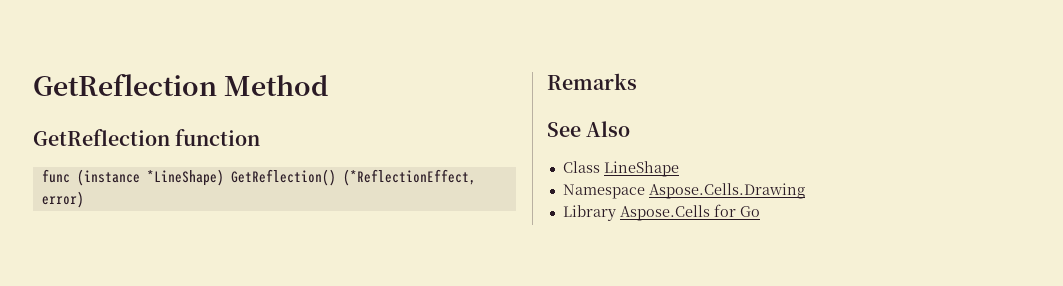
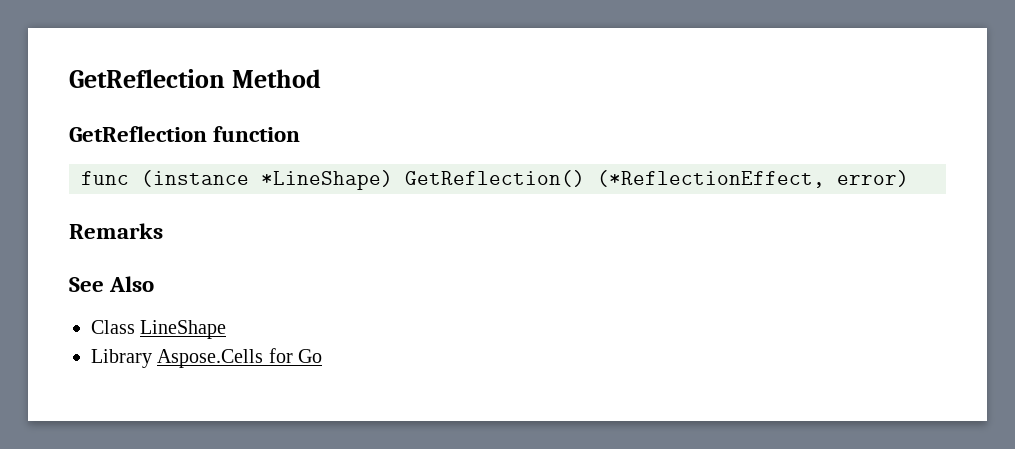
- Namespace Aspose.Cells.Drawing

